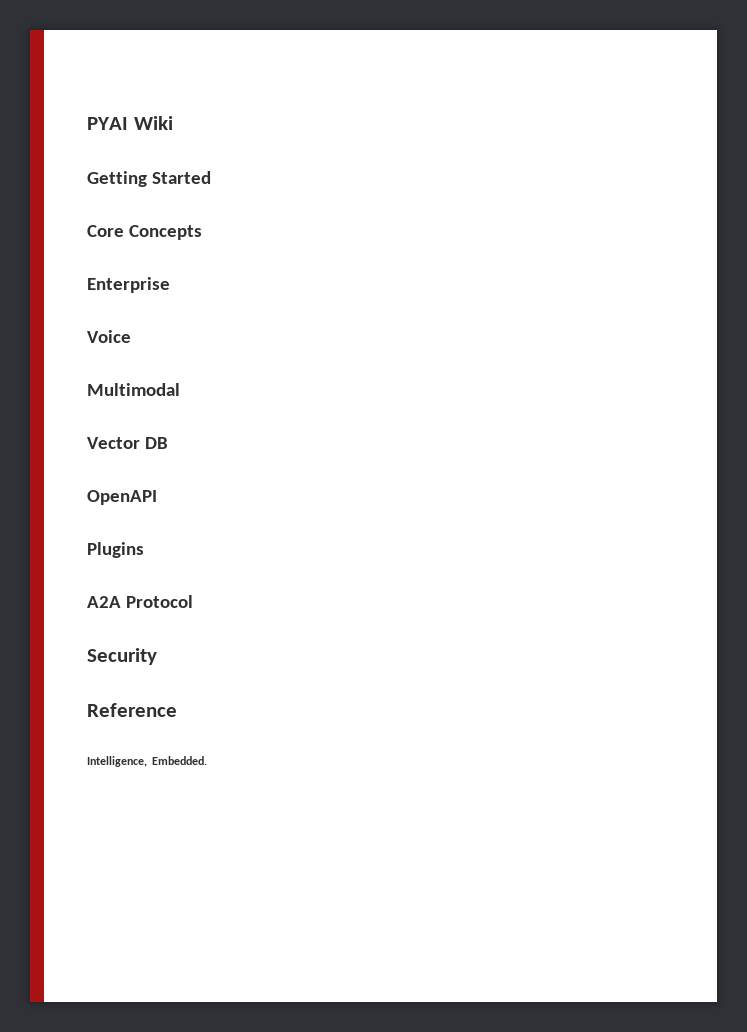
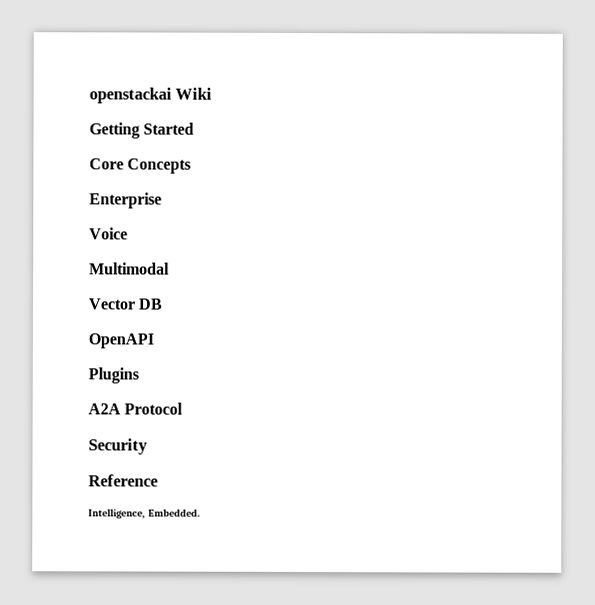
- PYAI Wiki
+ openstackai Wiki

